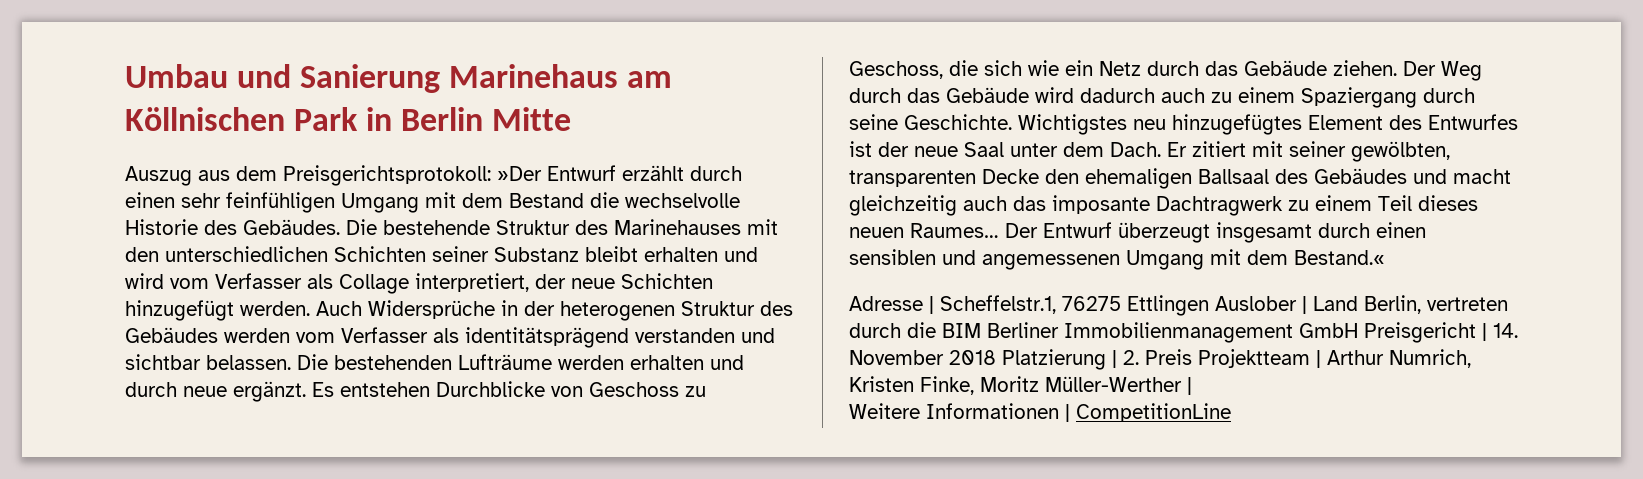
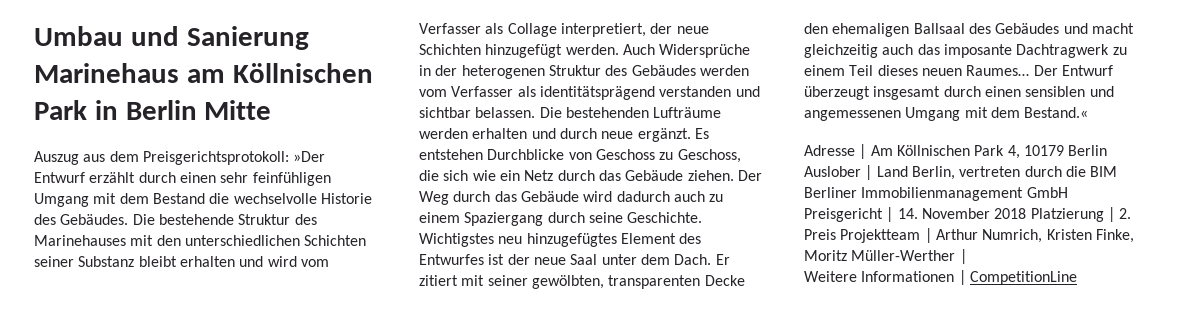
- Adresse | Scheffelstr.1, 76275 Ettlingen Auslober | Land Berlin, vertreten durch die BIM Berliner Immobilienmanagement GmbH Preisgericht | 14. November 2018 Platzierung | 2. Preis Projektteam | Arthur Numrich, Kristen Finke, Moritz Müller-Werther |
+ Adresse | Am Köllnischen Park 4, 10179 Berlin Auslober | Land Berlin, vertreten durch die BIM Berliner Immobilienmanagement GmbH Preisgericht | 14. November 2018 Platzierung | 2. Preis Projektteam | Arthur Numrich, Kristen Finke, Moritz Müller-Werther |

